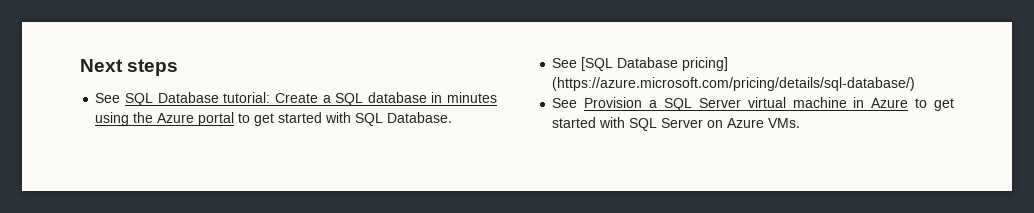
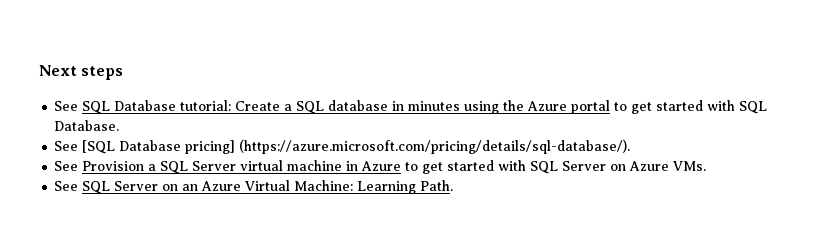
- See [SQL Database pricing] (https://azure.microsoft.com/pricing/details/sql-database/)
+ See [SQL Database pricing] (https://azure.microsoft.com/pricing/details/sql-database/).
+ See SQL Server on an Azure Virtual Machine: Learning Path.

